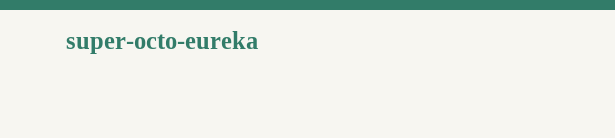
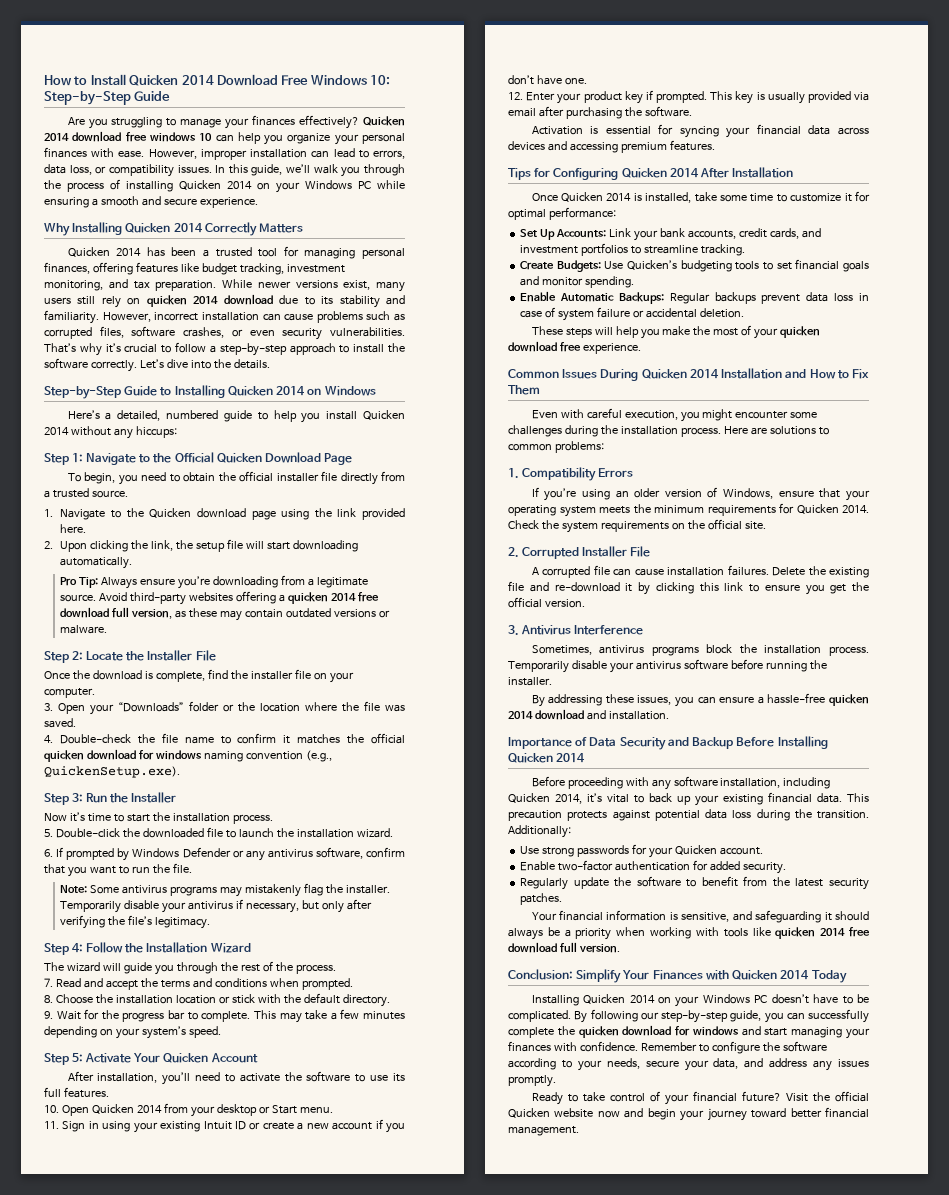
- super-octo-eureka
+ How to Install Quicken 2014 Download Free Windows 10: Step-by-Step Guide
+ Are you struggling to manage your finances effectively? Quicken 2014 download free windows 10 can help you organize your personal finances with ease. However, improper installation can lead to errors, data loss, or compatibility issues. In this guide, we’ll walk you through the process of installing Quicken 2014 on your Windows PC while ensuring a smooth and secure experience.
+ Why Installing Quicken 2014 Correctly Matters
+ Quicken 2014 has been a trusted tool for managing personal finances, offering features like budget tracking, investment monitoring, and tax preparation. While newer versions exist, many users still rely on quicken 2014 download due to its stability and familiarity. However, incorrect installation can cause problems such as corrupted files, software crashes, or even security vulnerabilities. That’s why it’s crucial to follow a step-by-step approach to install the software correctly. Let’s dive into the details.
+ Step-by-Step Guide to Installing Quicken 2014 on Windows
+ Here’s a detailed, numbered guide to help you install Quicken 2014 without any hiccups:
+ Step 1: Navigate to the Official Quicken Download Page
+ To begin, you need to obtain the official installer file directly from a trusted source.
+ 1. Navigate to the Quicken download page using the link provided here.
+ 2. Upon clicking the link, the setup file will start downloading automatically.
+ Pro Tip: Always ensure you’re downloading from a legitimate source. Avoid third-party websites offering a quicken 2014 free download full version, as these may contain outdated versions or malware.
+ Step 2: Locate the Installer File
+ Once the download is complete, find the installer file on your computer.
+ 3. Open your “Downloads” folder or the location where the file was saved.
+ 4. Double-check the file name to confirm it matches the official quicken download for windows naming convention (e.g., QuickenSetup.exe).
+ Step 3: Run the Installer
+ Now it’s time to start the installation process.
+ 5. Double-click the downloaded file to launch the installation wizard.
+ 6. If prompted by Windows Defender or any antivirus software, confirm that you want to run the file.
+ Note: Some antivirus programs may mistakenly flag the installer. Temporarily disable your antivirus if necessary, but only after verifying the file’s legitimacy.
+ Step 4: Follow the Installation Wizard
+ The wizard will guide you through the rest of the process.
+ 7. Read and accept the terms and conditions when prompted.
+ 8. Choose the installation location or stick with the default directory.
+ 9. Wait for the progress bar to complete. This may take a few minutes depending on your system’s speed.
+ Step 5: Activate Your Quicken Account
+ After installation, you’ll need to activate the software to use its full features.
+ 10. Open Quicken 2014 from your desktop or Start menu.
+ 11. Sign in using your existing Intuit ID or create a new account if you don’t have one.
+ 12. Enter your product key if prompted. This key is usually provided via email after purchasing the software.
+ Activation is essential for syncing your financial data across devices and accessing premium features.
+ Tips for Configuring Quicken 2014 After Installation
+ Once Quicken 2014 is installed, take some time to customize it for optimal performance:
+ Set Up Accounts: Link your bank accounts, credit cards, and investment portfolios to streamline tracking.
+ Create Budgets: Use Quicken’s budgeting tools to set financial goals and monitor spending.
+ Enable Automatic Backups: Regular backups prevent data loss in case of system failure or accidental deletion.
+ These steps will help you make the most of your quicken download free experience.
+ Common Issues During Quicken 2014 Installation and How to Fix Them
+ Even with careful execution, you might encounter some challenges during the installation process. Here are solutions to common problems:
+ 1. Compatibility Errors
+ If you’re using an older version of Windows, ensure that your operating system meets the minimum requirements for Quicken 2014. Check the system requirements on the official site.
+ 2. Corrupted Installer File
+ A corrupted file can cause installation failures. Delete the existing file and re-download it by clicking this link to ensure you get the official version.
+ 3. Antivirus Interference
+ Sometimes, antivirus programs block the installation process. Temporarily disable your antivirus software before running the installer.
+ By addressing these issues, you can ensure a hassle-free quicken 2014 download and installation.
+ Importance of Data Security and Backup Before Installing Quicken 2014
+ Before proceeding with any software installation, including Quicken 2014, it’s vital to back up your existing financial data. This precaution protects against potential data loss during the transition. Additionally:
+ Use strong passwords for your Quicken account.
+ Enable two-factor authentication for added security.
+ Regularly update the software to benefit from the latest security patches.
+ Your financial information is sensitive, and safeguarding it should always be a priority when working with tools like quicken 2014 free download full version.
+ Conclusion: Simplify Your Finances with Quicken 2014 Today
+ Installing Quicken 2014 on your Windows PC doesn’t have to be complicated. By following our step-by-step guide, you can successfully complete the quicken download for windows and start managing your finances with confidence. Remember to configure the software according to your needs, secure your data, and address any issues promptly.
+ Ready to take control of your financial future? Visit the official Quicken website now and begin your journey toward better financial management.

